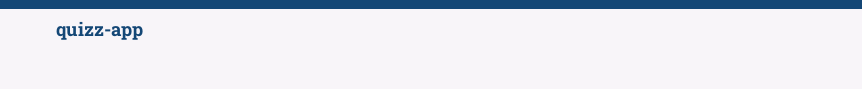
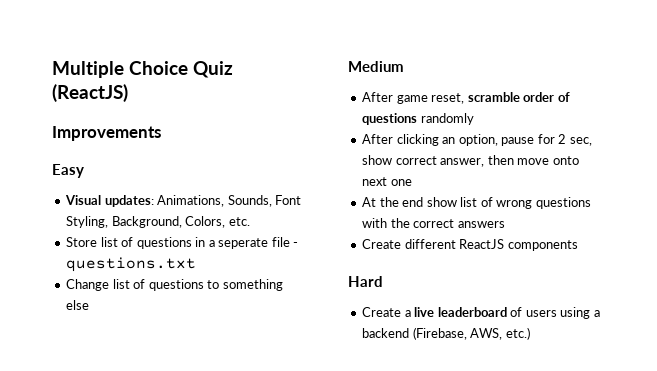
- quizz-app
+ Multiple Choice Quiz (ReactJS)
+ Improvements
+ Easy
+ Visual updates: Animations, Sounds, Font Styling, Background, Colors, etc.
+ Store list of questions in a seperate file - questions.txt
+ Change list of questions to something else
+ Medium
+ After game reset, scramble order of questions randomly
+ After clicking an option, pause for 2 sec, show correct answer, then move onto next one
+ At the end show list of wrong questions with the correct answers
+ Create different ReactJS components
+ Hard
+ Create a live leaderboard of users using a backend (Firebase, AWS, etc.)

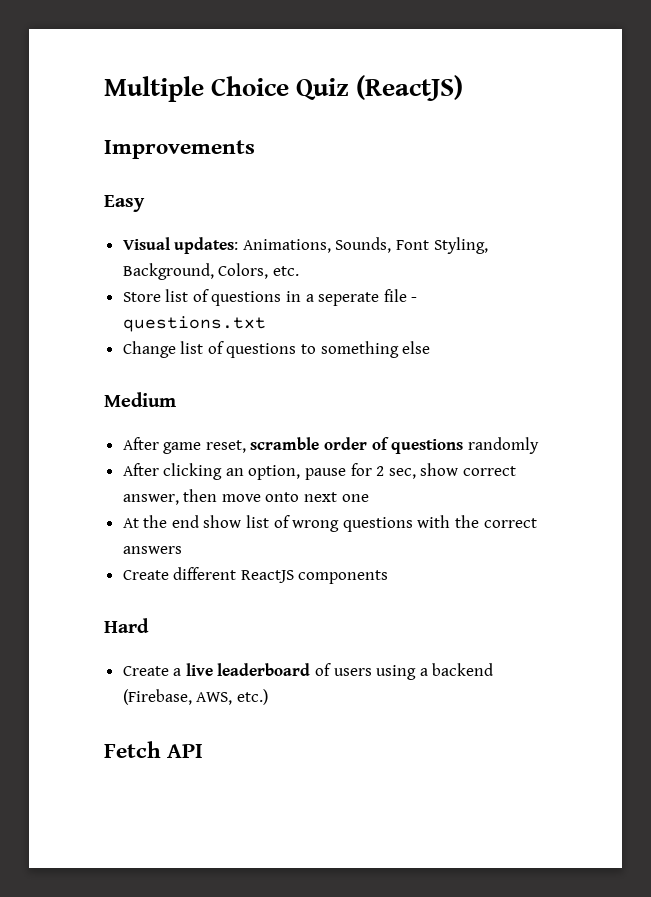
+ Fetch API

